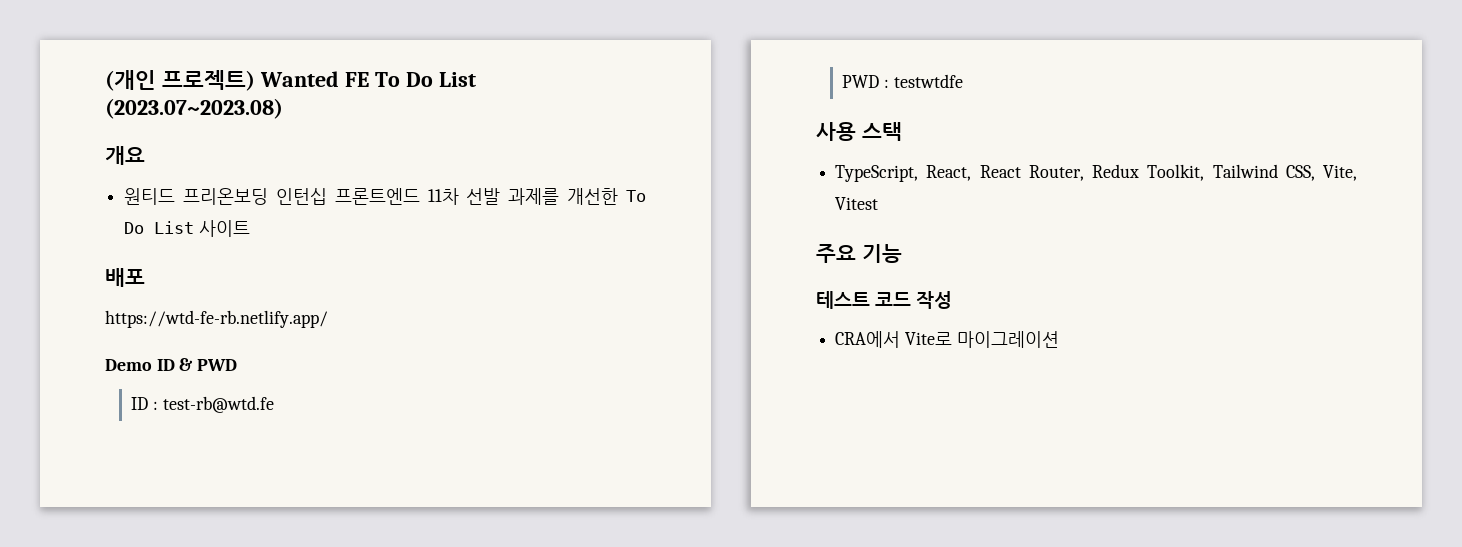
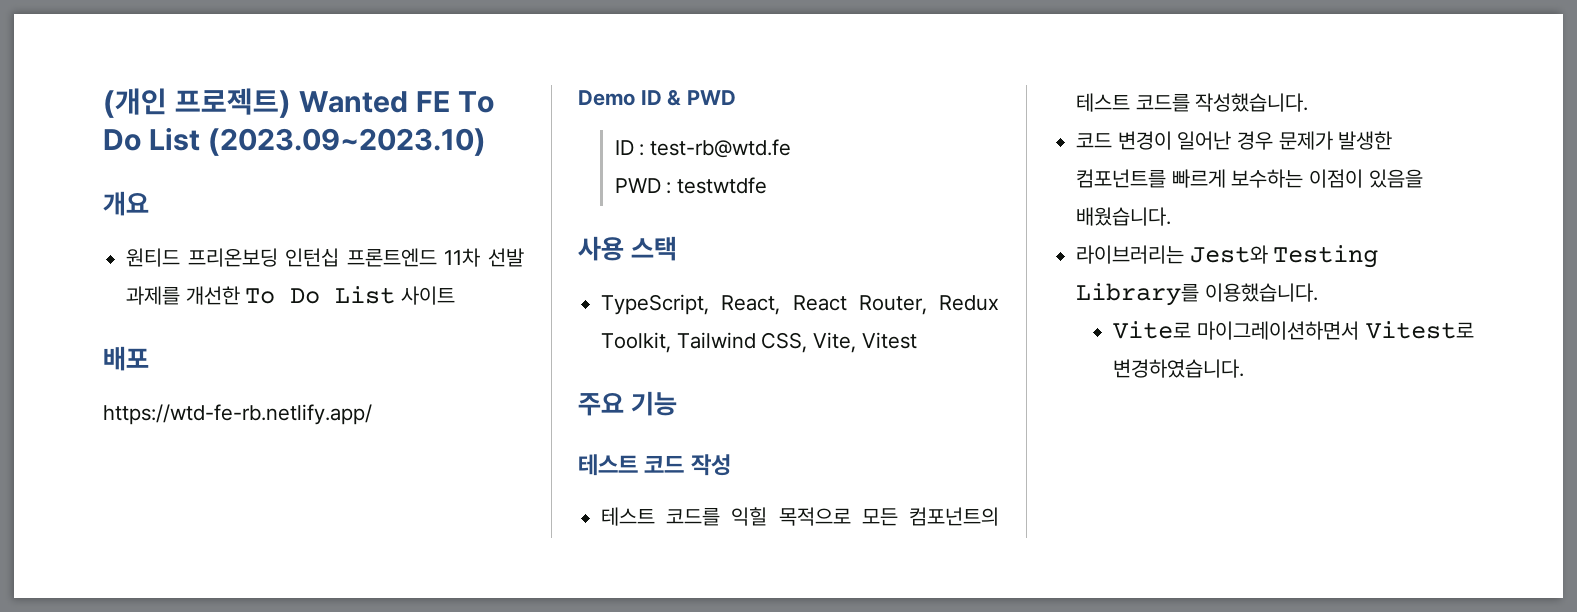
- (개인 프로젝트) Wanted FE To Do List (2023.07~2023.08)
+ (개인 프로젝트) Wanted FE To Do List (2023.09~2023.10)
- CRA에서 Vite로 마이그레이션
+ 테스트 코드를 익힐 목적으로 모든 컴포넌트의 테스트 코드를 작성했습니다.
+ 코드 변경이 일어난 경우 문제가 발생한 컴포넌트를 빠르게 보수하는 이점이 있음을 배웠습니다.
+ 라이브러리는 Jest와 Testing Library를 이용했습니다.
+ Vite로 마이그레이션하면서 Vitest로 변경하였습니다.

